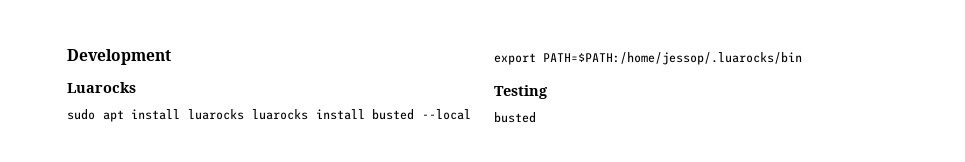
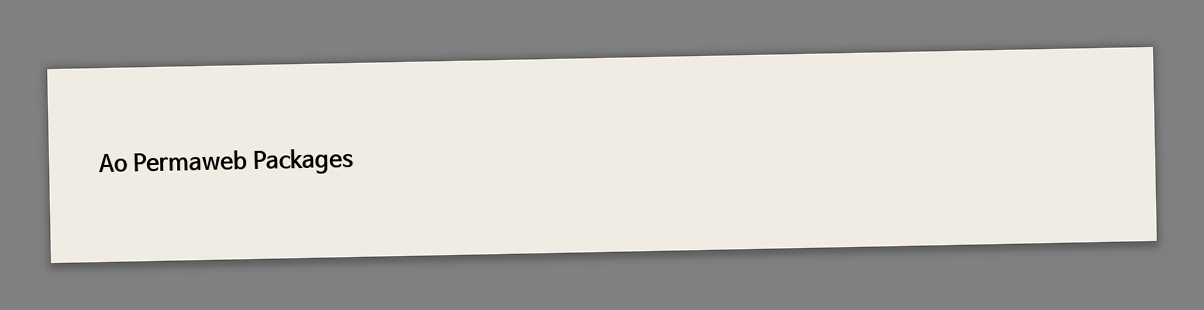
- Development
- Luarocks
- sudo apt install luarocks luarocks install busted --local export PATH=$PATH:/home/jessop/.luarocks/bin
- Testing
- busted
+ Ao Permaweb Packages

